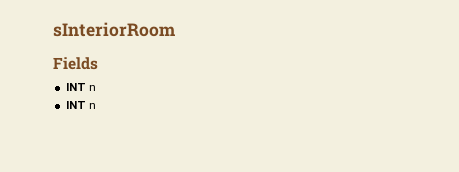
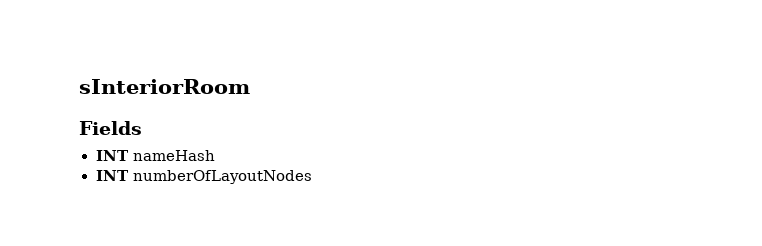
  Fields
- INT n
- INT n
+ INT nameHash
+ INT numberOfLayoutNodes

